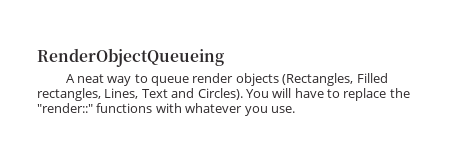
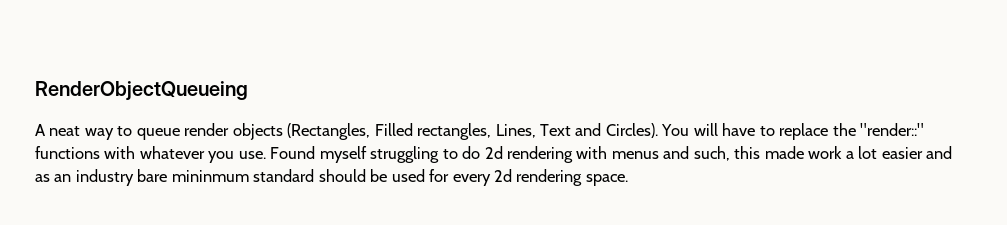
+ Found myself struggling to do 2d rendering with menus and such, this made work a lot easier and as an industry bare mininmum standard should be used for every 2d rendering space.

